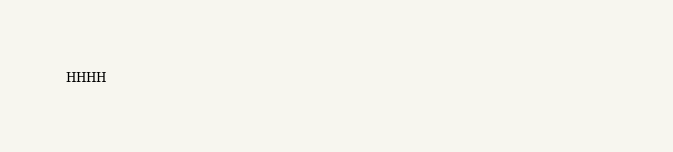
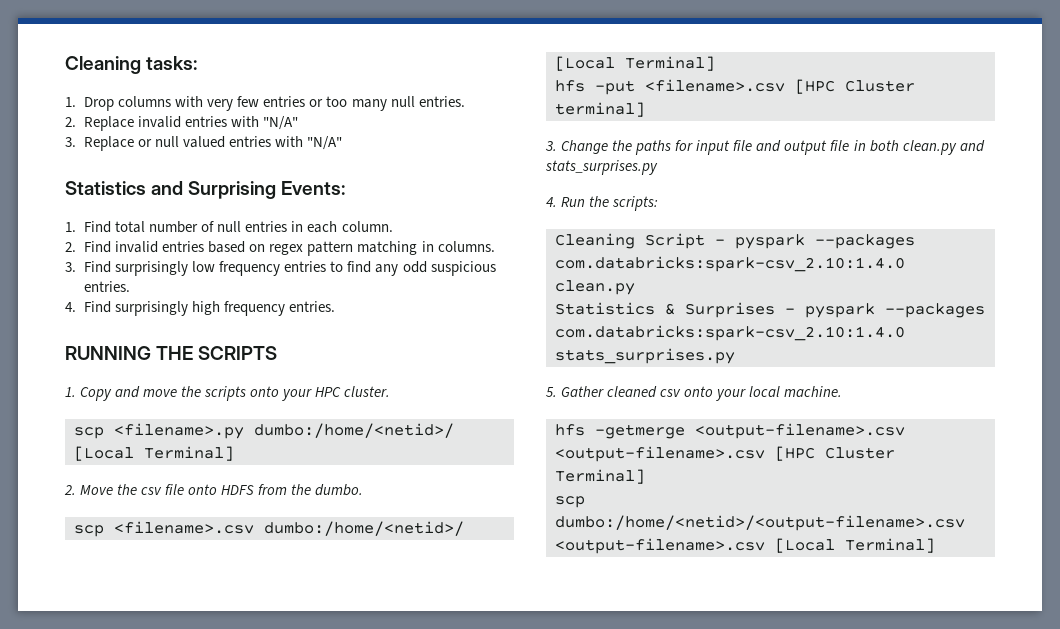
- HHHH
+ Cleaning tasks:
+ 1. Drop columns with very few entries or too many null entries.
+ 2. Replace invalid entries with "N/A"
+ 3. Replace or null valued entries with "N/A"
+ Statistics and Surprising Events:
+ 1. Find total number of null entries in each column.
+ 2. Find invalid entries based on regex pattern matching in columns.
+ 3. Find surprisingly low frequency entries to find any odd suspicious entries.
+ 4. Find surprisingly high frequency entries.
+ RUNNING THE SCRIPTS
+ 1. Copy and move the scripts onto your HPC cluster.
+ scp <filename>.py dumbo:/home/<netid>/ [Local Terminal]
+ 2. Move the csv file onto HDFS from the dumbo.
+ scp <filename>.csv dumbo:/home/<netid>/ [Local Terminal]
+ hfs -put <filename>.csv [HPC Cluster terminal]
+ 3. Change the paths for input file and output file in both clean.py and stats_surprises.py
+ 4. Run the scripts:
+ Cleaning Script - pyspark --packages com.databricks:spark-csv_2.10:1.4.0 clean.py
+ Statistics & Surprises - pyspark --packages com.databricks:spark-csv_2.10:1.4.0 stats_surprises.py
+ 5. Gather cleaned csv onto your local machine.
+ hfs -getmerge <output-filename>.csv <output-filename>.csv [HPC Cluster Terminal]
+ scp dumbo:/home/<netid>/<output-filename>.csv <output-filename>.csv [Local Terminal]

